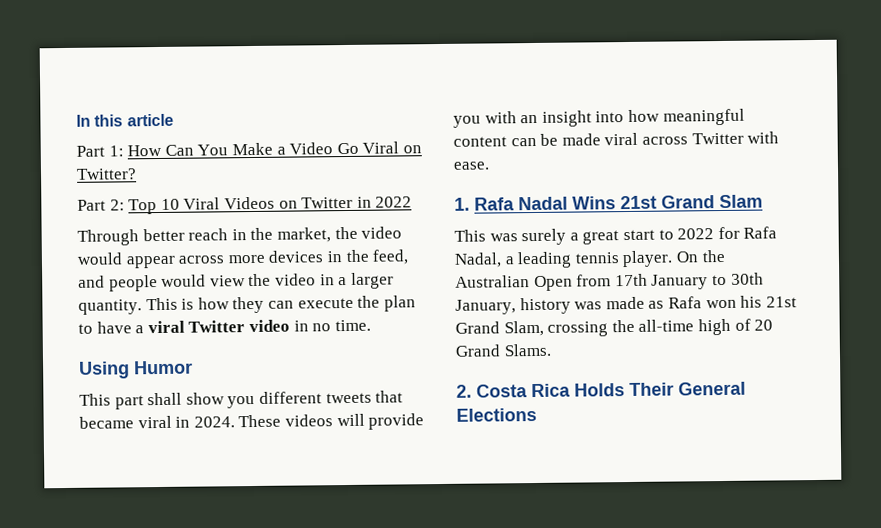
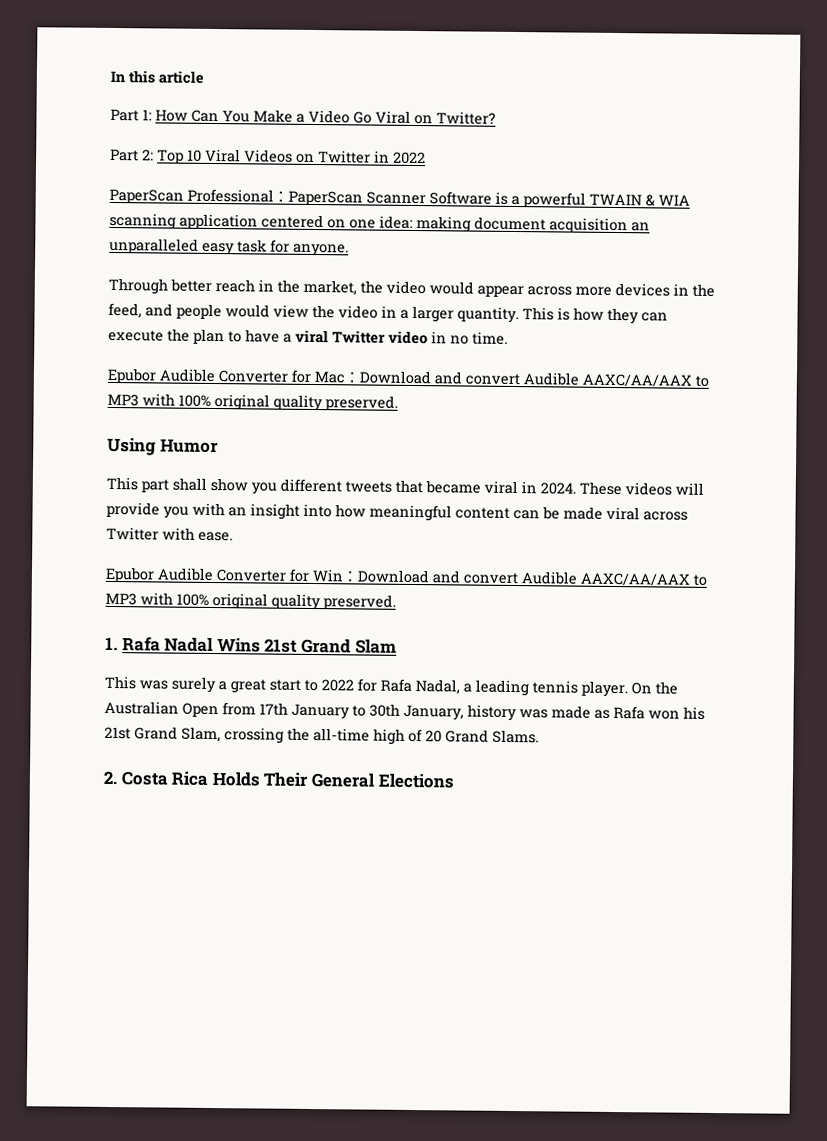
+ PaperScan Professional：PaperScan Scanner Software is a powerful TWAIN & WIA scanning application centered on one idea: making document acquisition an unparalleled easy task for anyone.
+ Epubor Audible Converter for Mac：Download and convert Audible AAXC/AA/AAX to MP3 with 100% original quality preserved.
+ Epubor Audible Converter for Win：Download and convert Audible AAXC/AA/AAX to MP3 with 100% original quality preserved.

